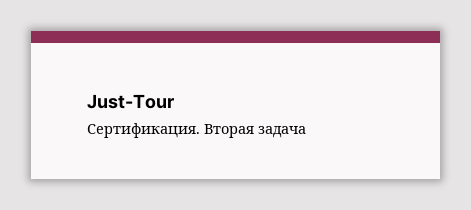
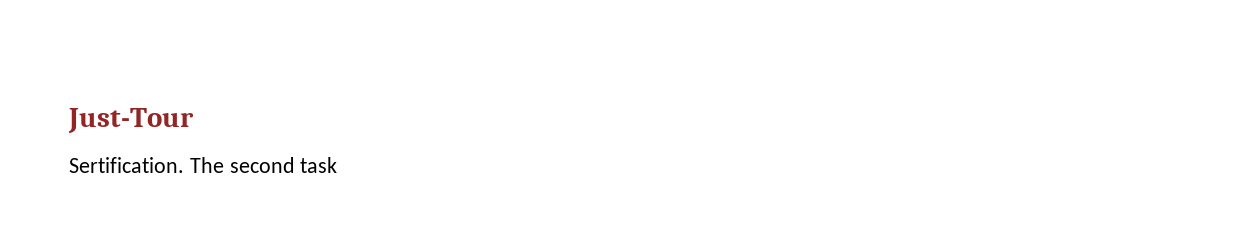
- Сертификация. Вторая задача
+ Sertification. The second task

